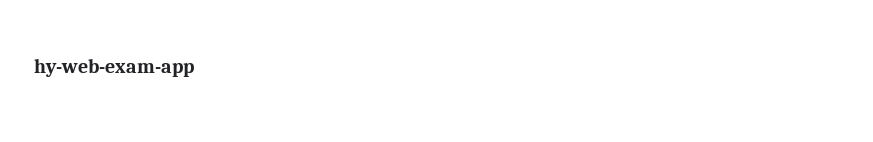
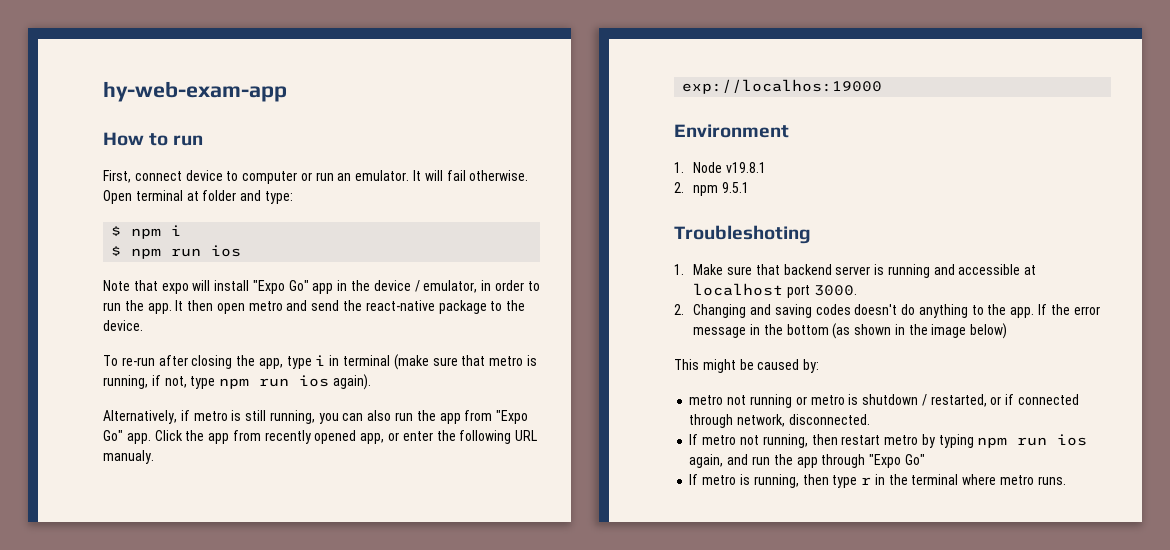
+ How to run
+ First, connect device to computer or run an emulator. It will fail otherwise. Open terminal at folder and type:
+ $ npm i
+ $ npm run ios
+ Note that expo will install "Expo Go" app in the device / emulator, in order to run the app. It then open metro and send the react-native package to the device.
+ To re-run after closing the app, type i in terminal (make sure that metro is running, if not, type npm run ios again).
+ Alternatively, if metro is still running, you can also run the app from "Expo Go" app. Click the app from recently opened app, or enter the following URL manualy.
+ exp://localhos:19000
+ Environment
+ 1. Node v19.8.1
+ 2. npm 9.5.1
+ Troubleshoting
+ 1. Make sure that backend server is running and accessible at localhost port 3000.
+ 2. Changing and saving codes doesn't do anything to the app. If the error message in the bottom (as shown in the image below)
+ This might be caused by:
+ metro not running or metro is shutdown / restarted, or if connected through network, disconnected.
+ If metro not running, then restart metro by typing npm run ios again, and run the app through "Expo Go"
+ If metro is running, then type r in the terminal where metro runs.

